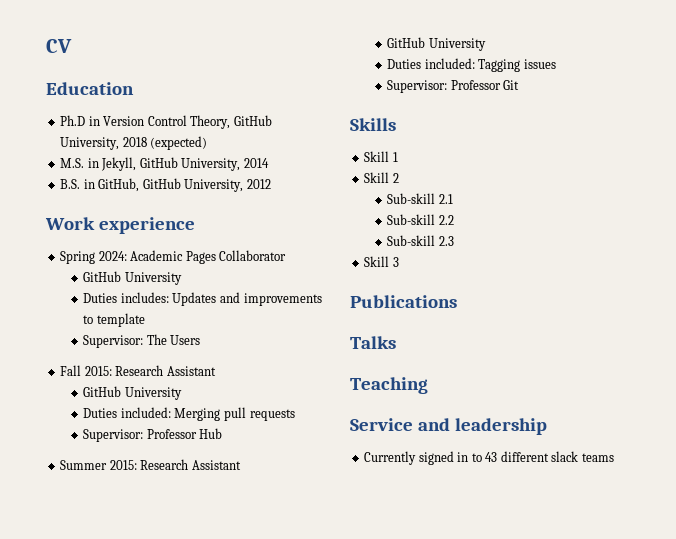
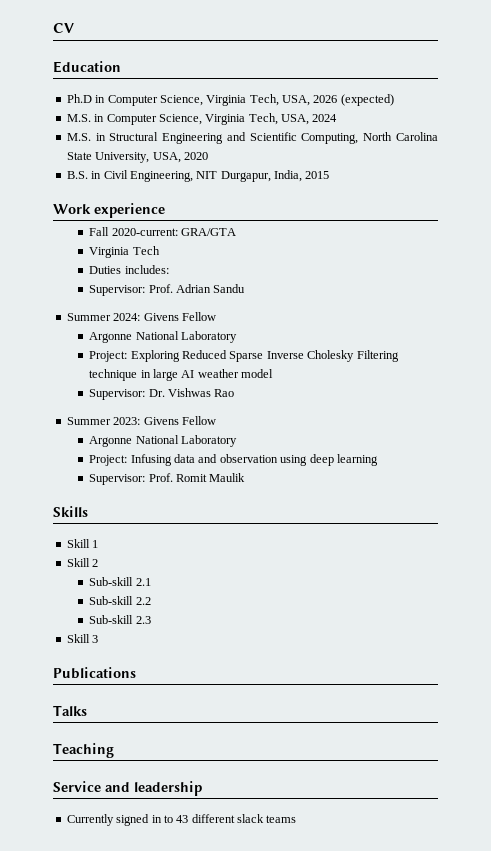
- Ph.D in Version Control Theory, GitHub University, 2018 (expected)
- M.S. in Jekyll, GitHub University, 2014
- B.S. in GitHub, GitHub University, 2012
+ Ph.D in Computer Science, Virginia Tech, USA, 2026 (expected)
+ M.S. in Computer Science, Virginia Tech, USA, 2024
+ M.S. in Structural Engineering and Scientific Computing, North Carolina State University, USA, 2020
+ B.S. in Civil Engineering, NIT Durgapur, India, 2015
  Work experience
- Spring 2024: Academic Pages Collaborator
- GitHub University
- Duties includes: Updates and improvements to template
- Supervisor: The Users
- Fall 2015: Research Assistant
- GitHub University
- Duties included: Merging pull requests
- Supervisor: Professor Hub
- Summer 2015: Research Assistant
- GitHub University
- Duties included: Tagging issues
- Supervisor: Professor Git
+ Fall 2020-current: GRA/GTA
+ Virginia Tech
+ Duties includes:
+ Supervisor: Prof. Adrian Sandu
+ Summer 2024: Givens Fellow
+ Argonne National Laboratory
+ Project: Exploring Reduced Sparse Inverse Cholesky Filtering technique in large AI weather model
+ Supervisor: Dr. Vishwas Rao
+ Summer 2023: Givens Fellow
+ Argonne National Laboratory
+ Project: Infusing data and observation using deep learning
+ Supervisor: Prof. Romit Maulik

